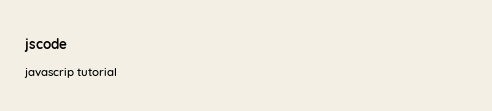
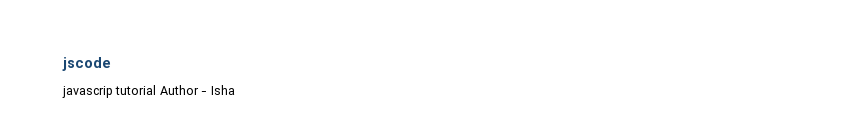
- javascrip tutorial
+ javascrip tutorial Author - Isha

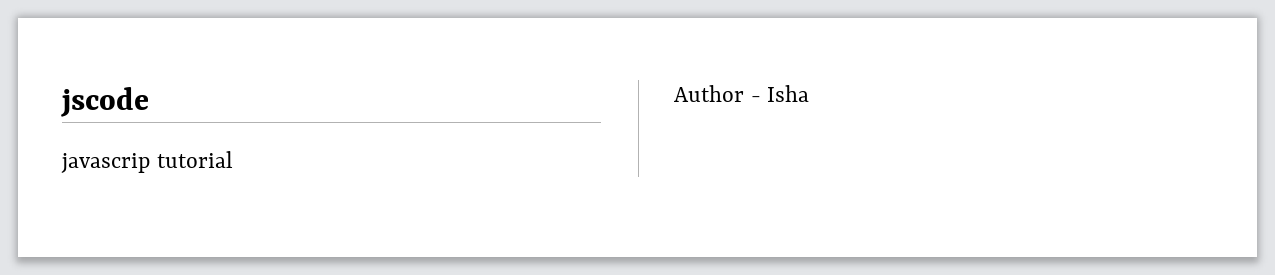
- javascrip tutorial Author - Isha
+ javascrip tutorial
+ Author - Isha

